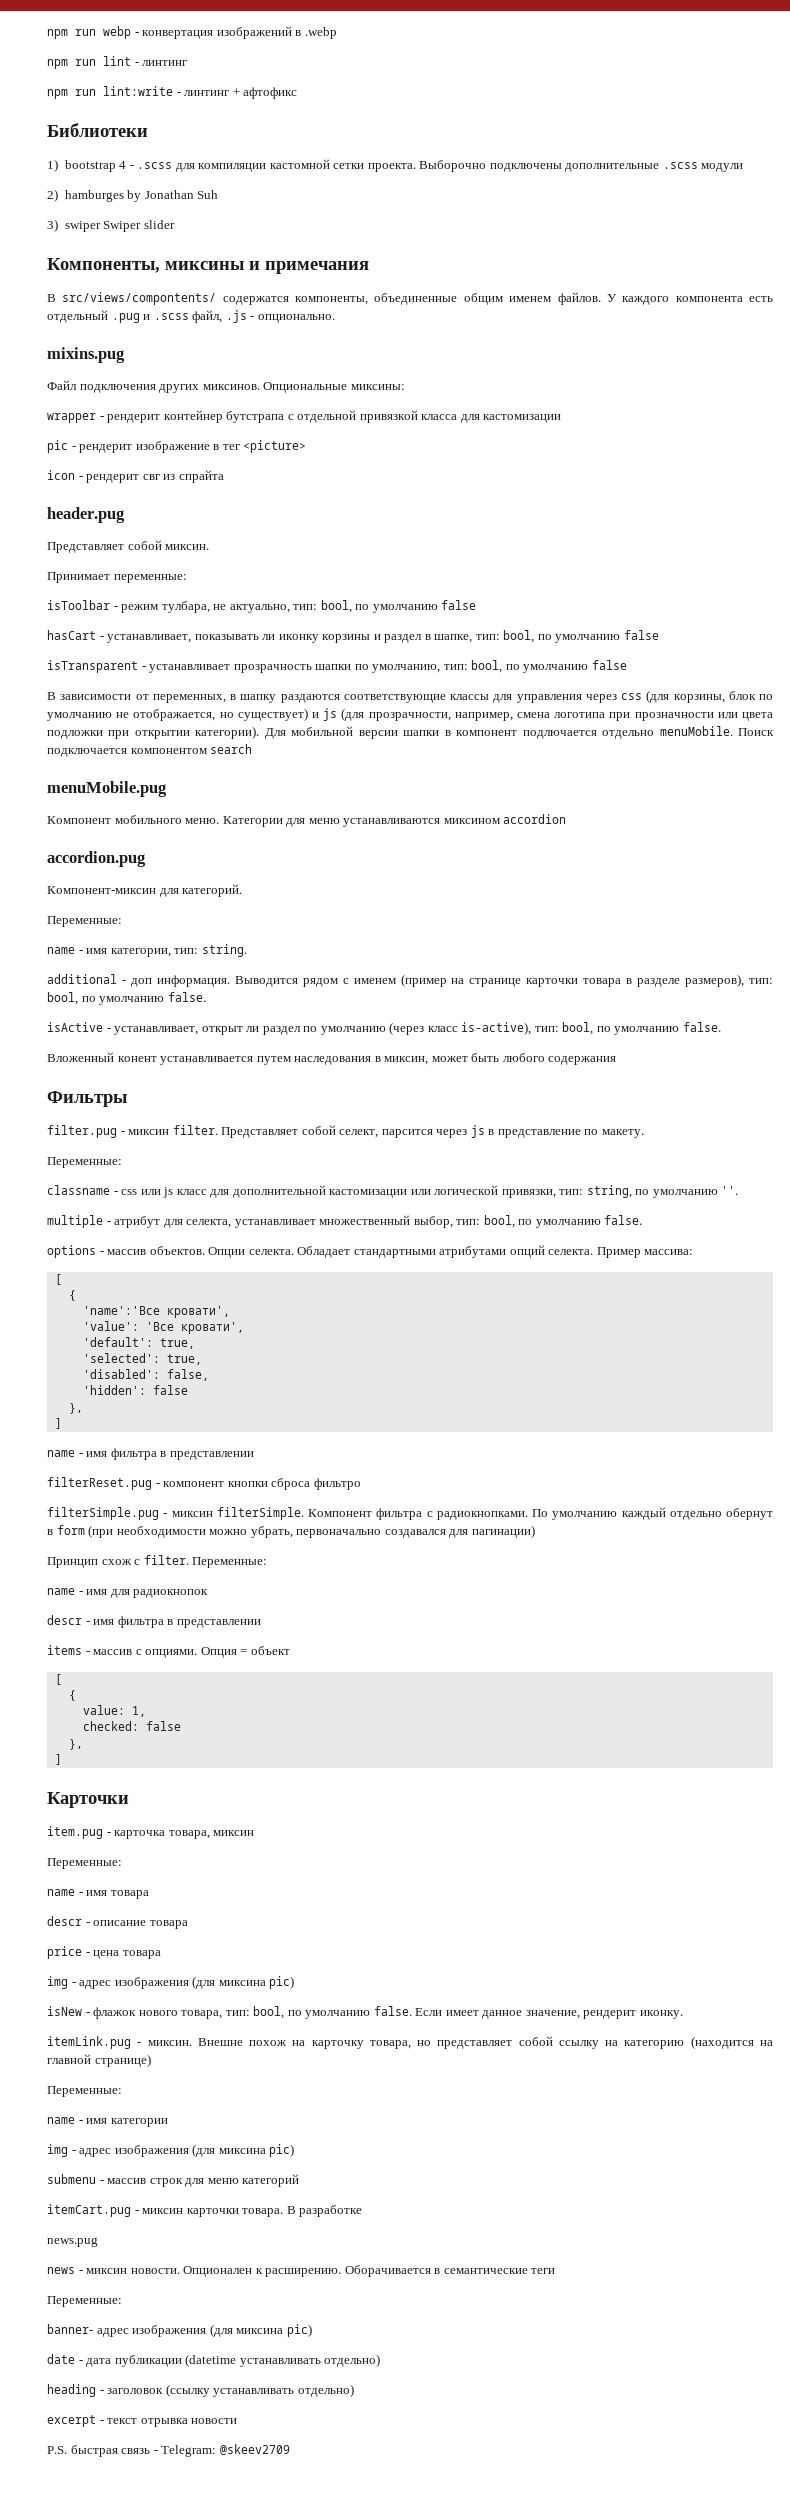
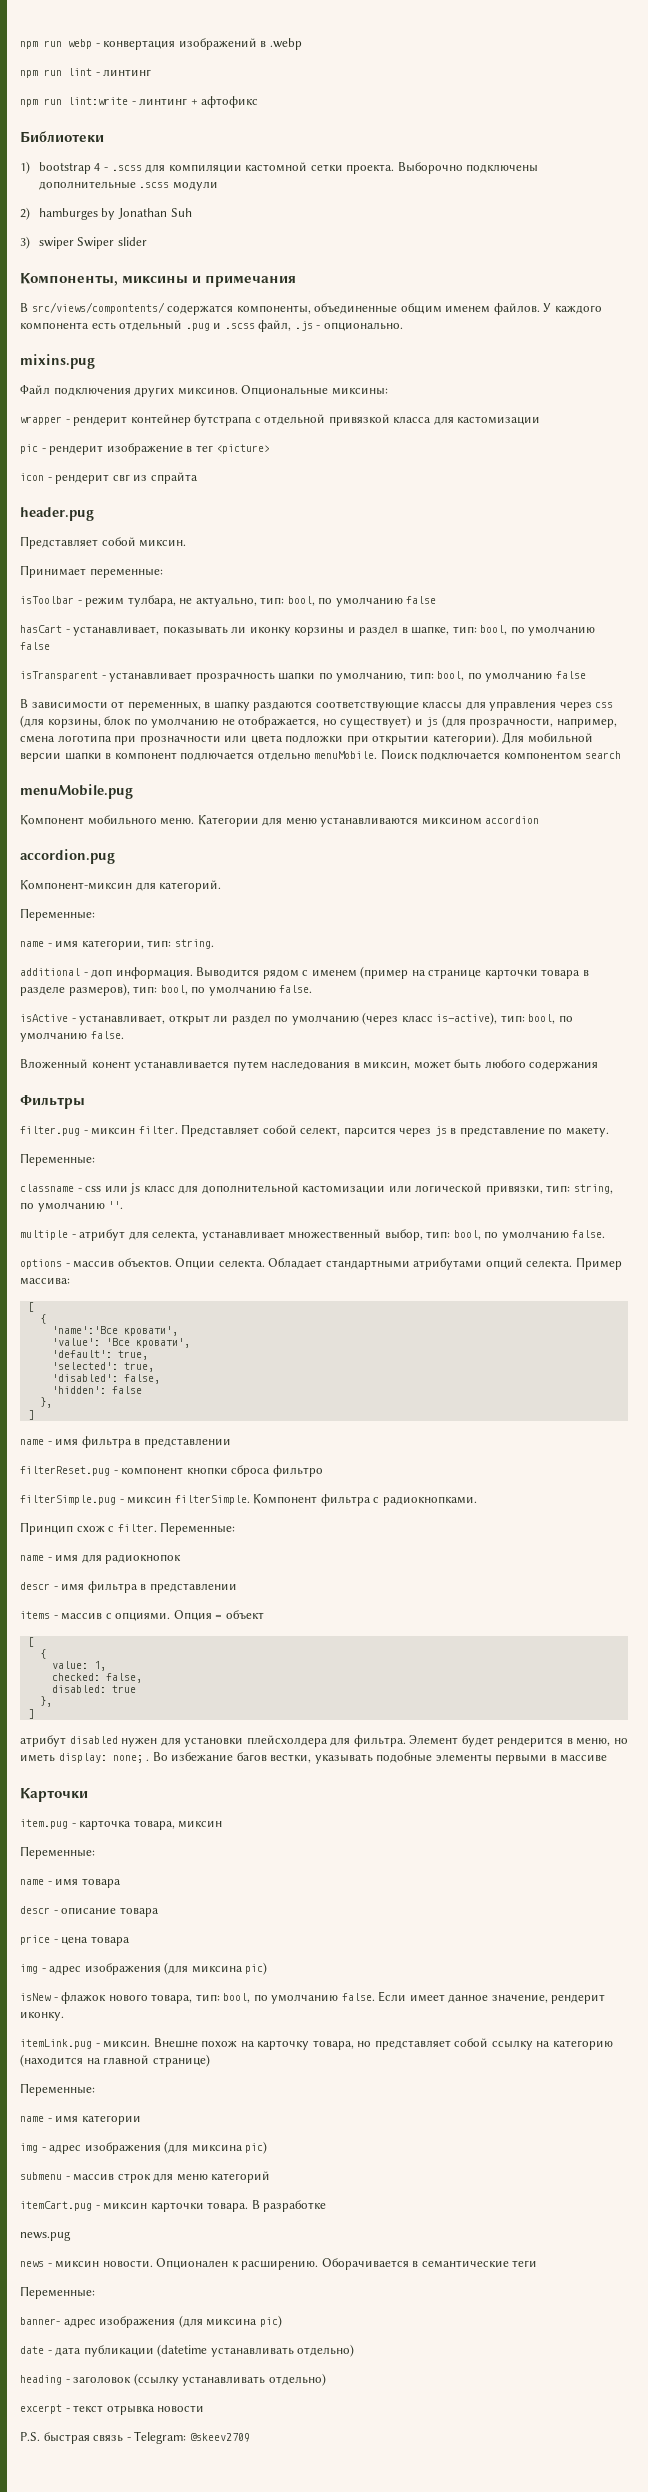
- По умолчанию каждый отдельно обернут в form (при необходимости можно убрать, первоначально создавался для пагинации)
- checked: false
+ checked: false,
+ disabled: true
  },
  ]
+ атрибут disabled нужен для установки плейсхолдера для фильтра. Элемент будет рендерится в меню, но иметь display: none; . Во избежание багов вестки, указывать подобные элементы первыми в массиве

